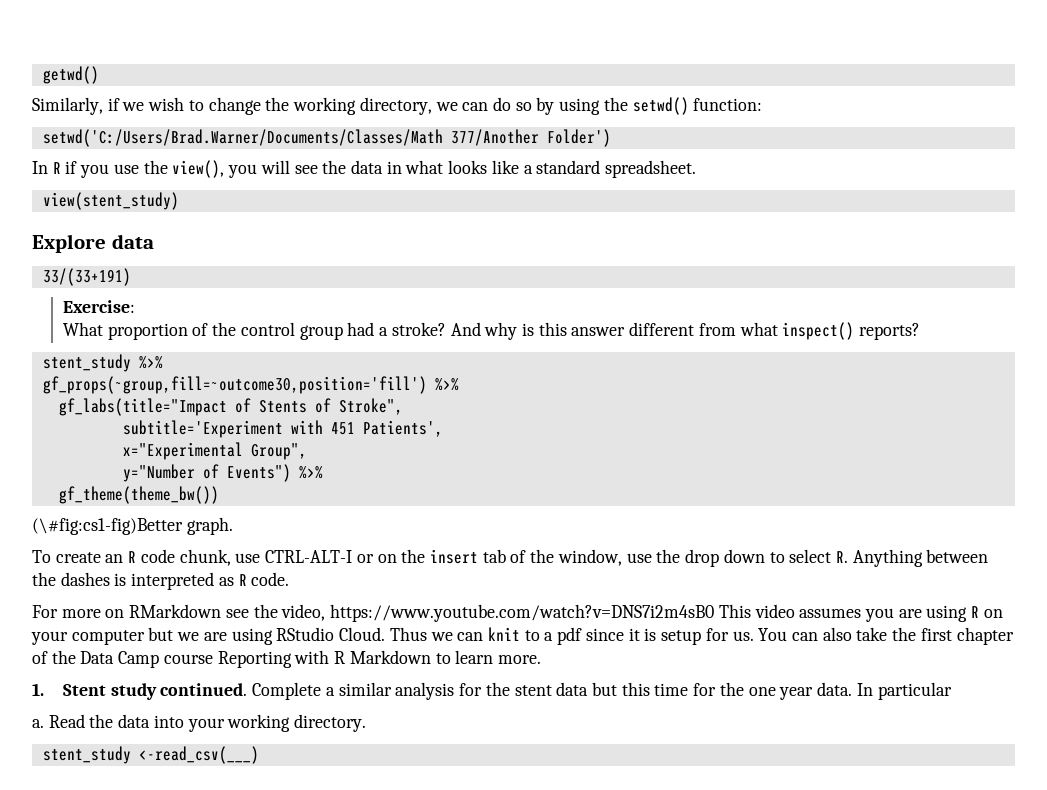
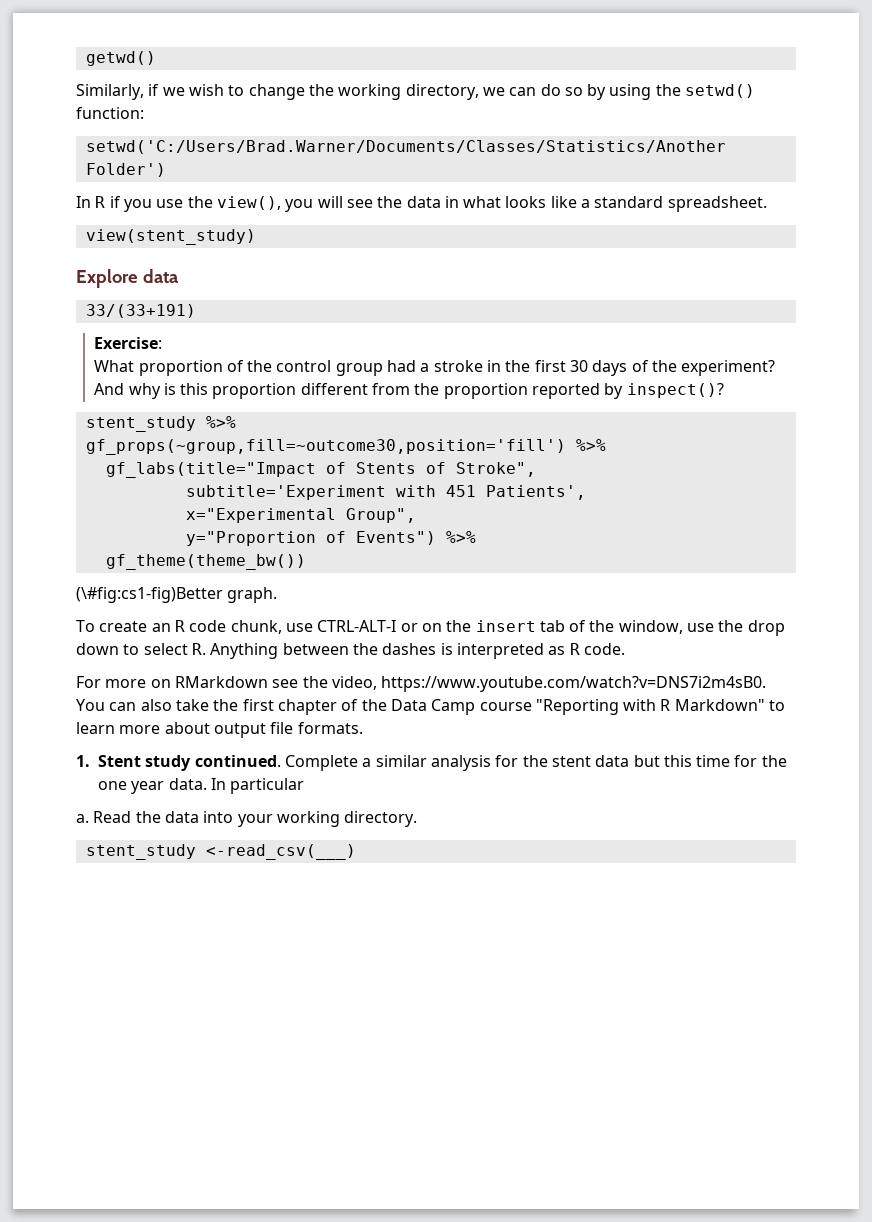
- setwd('C:/Users/Brad.Warner/Documents/Classes/Math 377/Another Folder')
+ setwd('C:/Users/Brad.Warner/Documents/Classes/Statistics/Another Folder')
- What proportion of the control group had a stroke?
+ What proportion of the control group had a stroke in the first 30 days of the experiment?
- And why is this answer different from what inspect() reports?
+ And why is this proportion different from the proportion reported by inspect()?
- y="Number of Events") %>%
+ y="Proportion of Events") %>%
- For more on RMarkdown see the video, https://www.youtube.com/watch?v=DNS7i2m4sB0 This video assumes you are using R on your computer but we are using RStudio Cloud. Thus we can knit to a pdf since it is setup for us. You can also take the first chapter of the Data Camp course Reporting with R Markdown to learn more.
+ For more on RMarkdown see the video, https://www.youtube.com/watch?v=DNS7i2m4sB0. You can also take the first chapter of the Data Camp course "Reporting with R Markdown" to learn more about output file formats.

